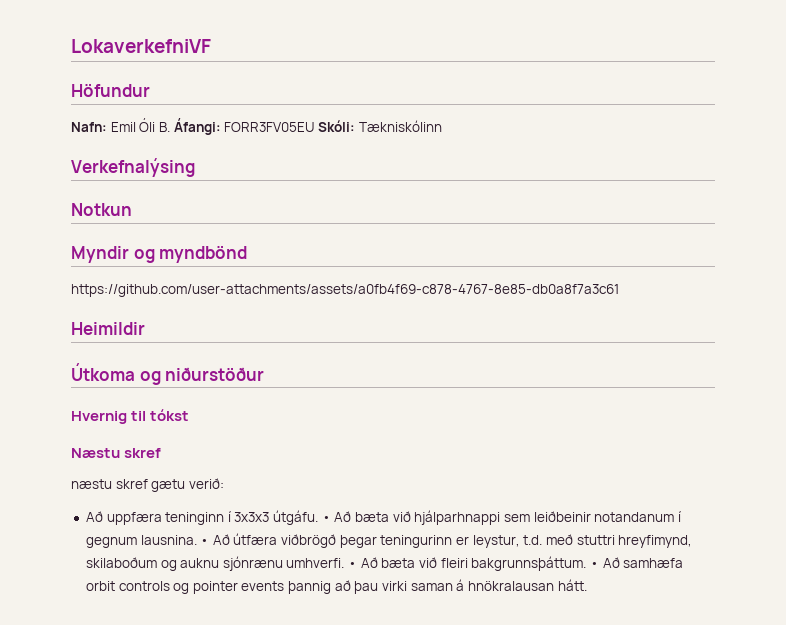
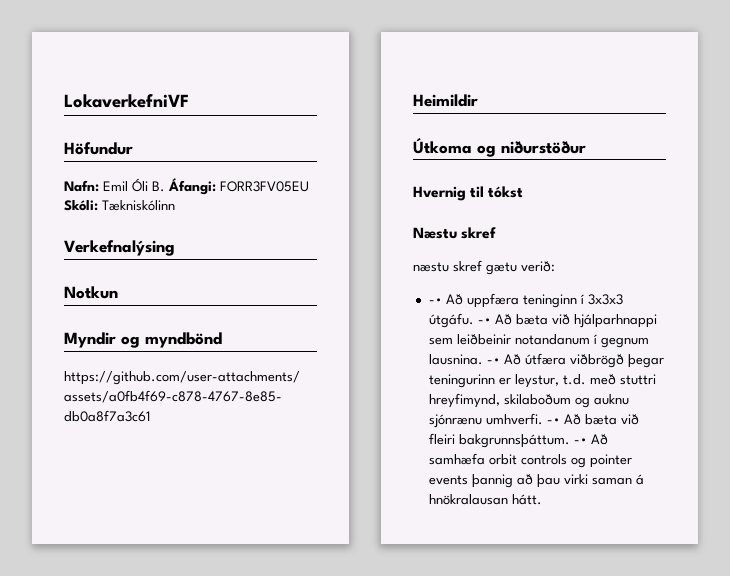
- Að uppfæra teninginn í 3x3x3 útgáfu.
+ -• Að uppfæra teninginn í 3x3x3 útgáfu.
- • Að bæta við hjálparhnappi sem leiðbeinir notandanum í gegnum lausnina.
+ -• Að bæta við hjálparhnappi sem leiðbeinir notandanum í gegnum lausnina.
- • Að útfæra viðbrögð þegar teningurinn er leystur, t.d. með stuttri hreyfimynd, skilaboðum og auknu sjónrænu umhverfi.
+ -• Að útfæra viðbrögð þegar teningurinn er leystur, t.d. með stuttri hreyfimynd, skilaboðum og auknu sjónrænu umhverfi.
- • Að bæta við fleiri bakgrunnsþáttum.
+ -• Að bæta við fleiri bakgrunnsþáttum.
- • Að samhæfa orbit controls og pointer events þannig að þau virki saman á hnökralausan hátt.
+ -• Að samhæfa orbit controls og pointer events þannig að þau virki saman á hnökralausan hátt.

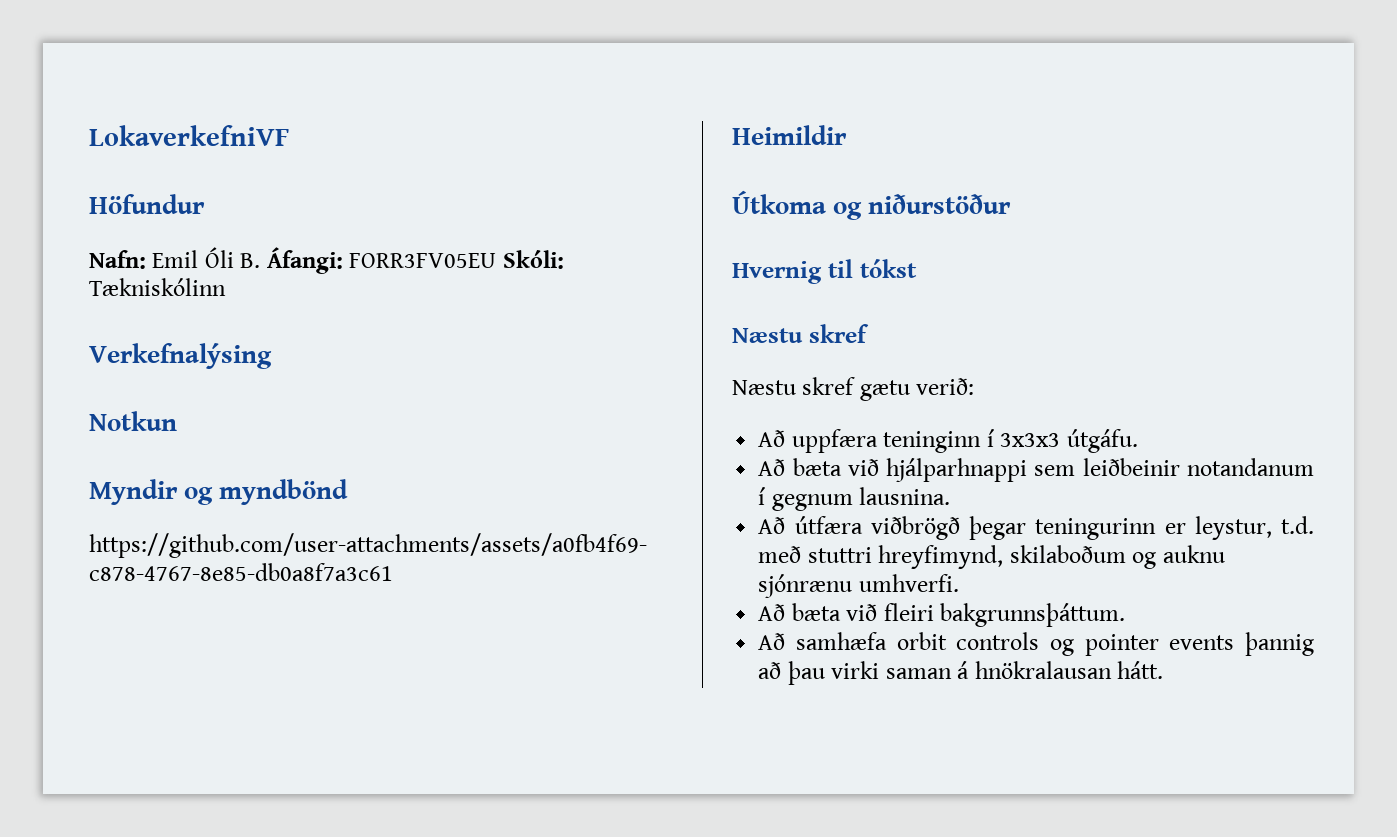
- næstu skref gætu verið:
+ Næstu skref gætu verið:
- -• Að uppfæra teninginn í 3x3x3 útgáfu. -• Að bæta við hjálparhnappi sem leiðbeinir notandanum í gegnum lausnina. -• Að útfæra viðbrögð þegar teningurinn er leystur, t.d. með stuttri hreyfimynd, skilaboðum og auknu sjónrænu umhverfi. -• Að bæta við fleiri bakgrunnsþáttum. -• Að samhæfa orbit controls og pointer events þannig að þau virki saman á hnökralausan hátt.
+ Að uppfæra teninginn í 3x3x3 útgáfu.
+ Að bæta við hjálparhnappi sem leiðbeinir notandanum í gegnum lausnina.
+ Að útfæra viðbrögð þegar teningurinn er leystur, t.d. með stuttri hreyfimynd, skilaboðum og auknu sjónrænu umhverfi.
+ Að bæta við fleiri bakgrunnsþáttum.
+ Að samhæfa orbit controls og pointer events þannig að þau virki saman á hnökralausan hátt.

